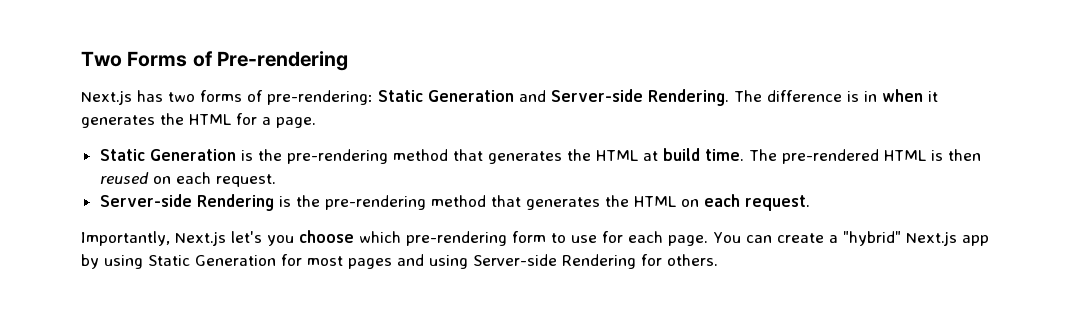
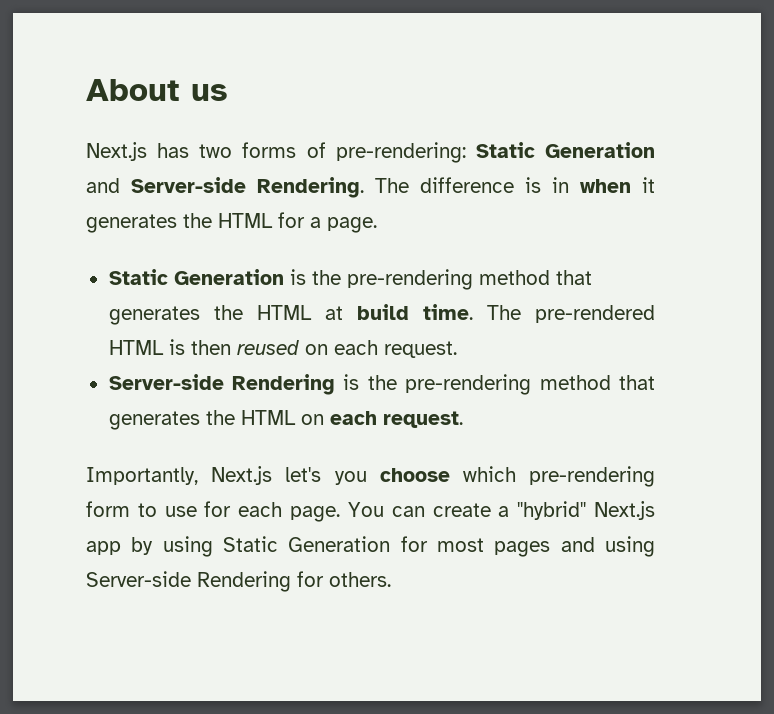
- Two Forms of Pre-rendering
+ About us

